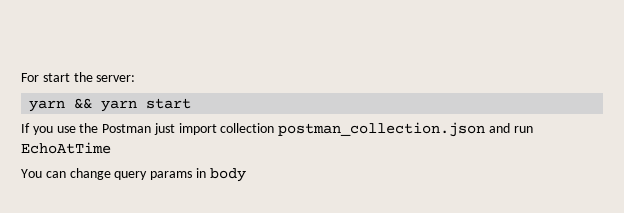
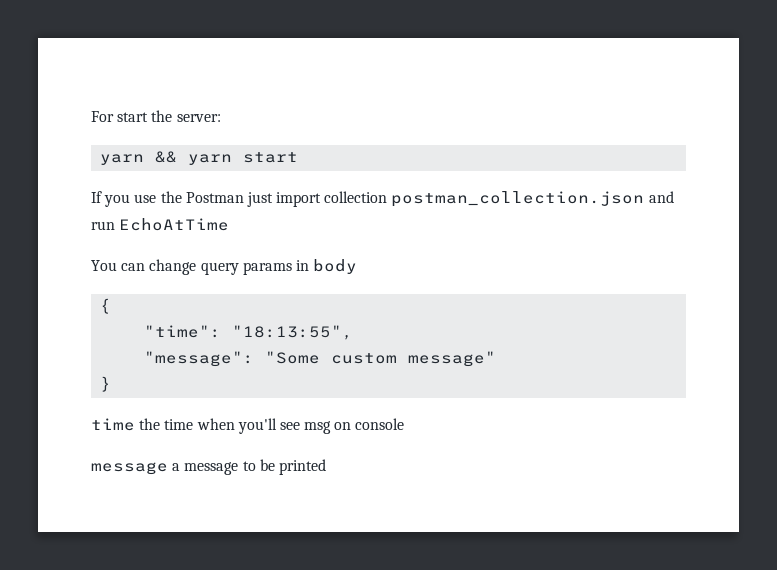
+ {
+ "time": "18:13:55",
+ "message": "Some custom message"
+ }
+ time the time when you'll see msg on console
+ message a message to be printed

